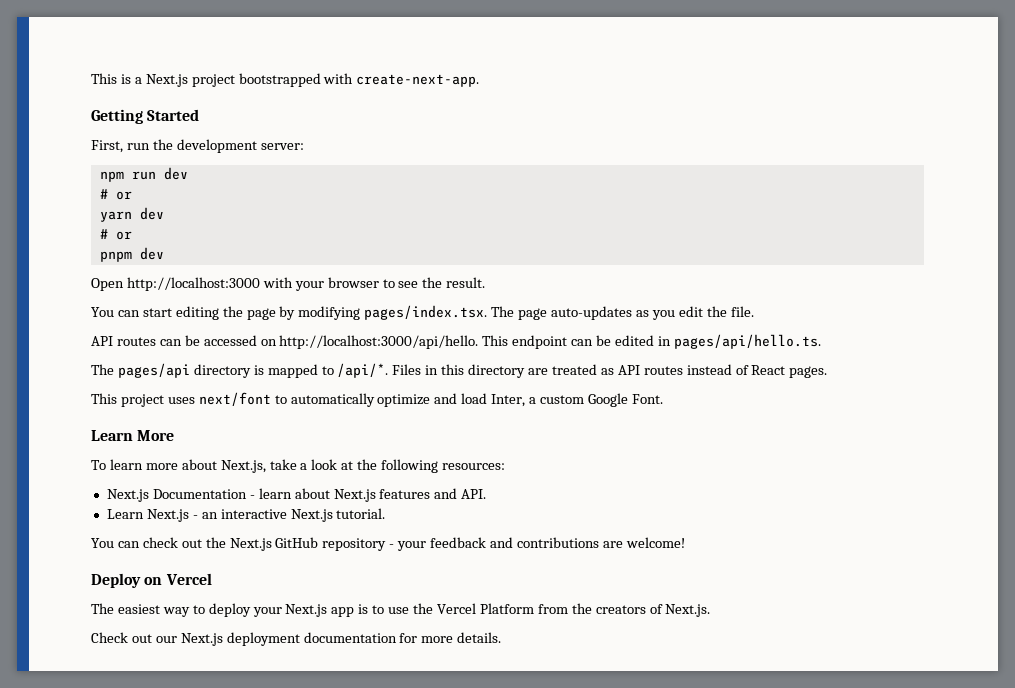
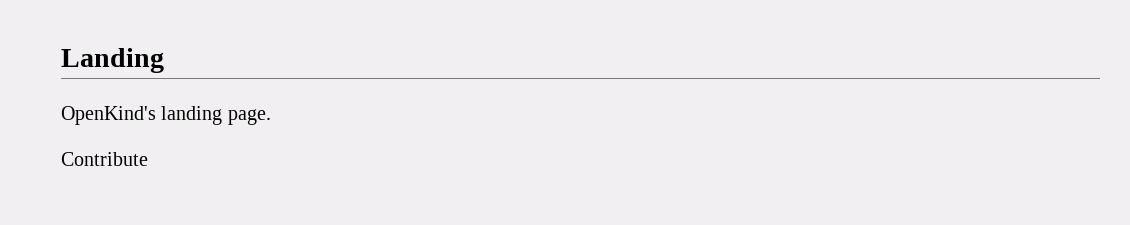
- This is a Next.js project bootstrapped with create-next-app.
- Getting Started
- First, run the development server:
- npm run dev
- # or
- yarn dev
- # or
- pnpm dev
- Open http://localhost:3000 with your browser to see the result.
- You can start editing the page by modifying pages/index.tsx. The page auto-updates as you edit the file.
- API routes can be accessed on http://localhost:3000/api/hello. This endpoint can be edited in pages/api/hello.ts.
- The pages/api directory is mapped to /api/*. Files in this directory are treated as API routes instead of React pages.
- This project uses next/font to automatically optimize and load Inter, a custom Google Font.
- Learn More
- To learn more about Next.js, take a look at the following resources:
- Next.js Documentation - learn about Next.js features and API.
- Learn Next.js - an interactive Next.js tutorial.
- You can check out the Next.js GitHub repository - your feedback and contributions are welcome!
- Deploy on Vercel
- The easiest way to deploy your Next.js app is to use the Vercel Platform from the creators of Next.js.
- Check out our Next.js deployment documentation for more details.
+ Landing
+ OpenKind's landing page.
+ Contribute

